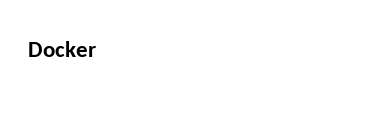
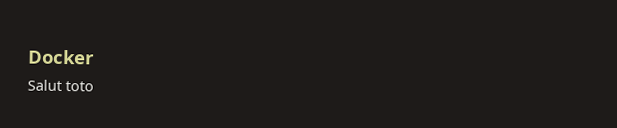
+ Salut toto

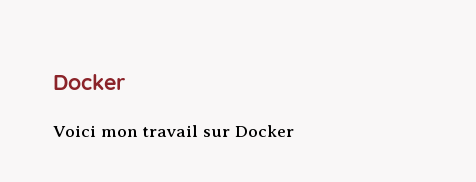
- Salut toto
+ Voici mon travail sur Docker

